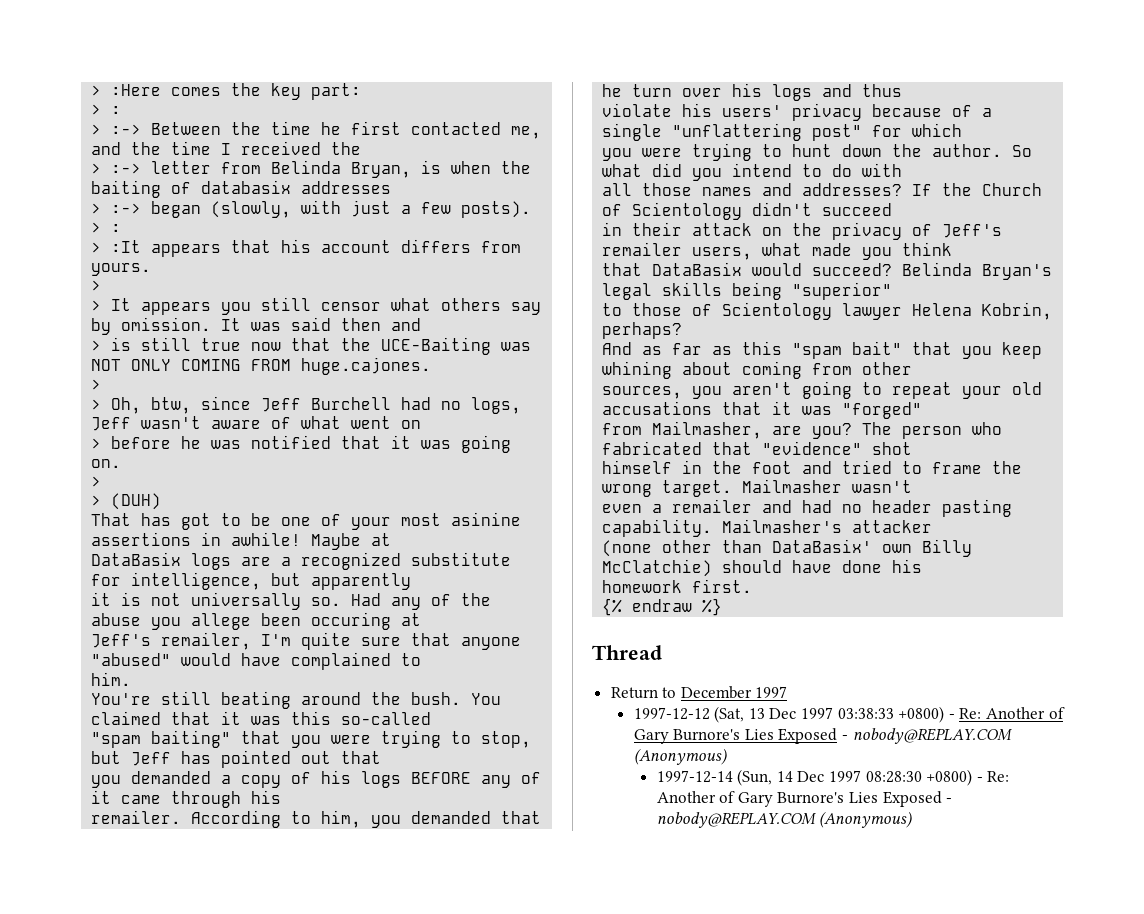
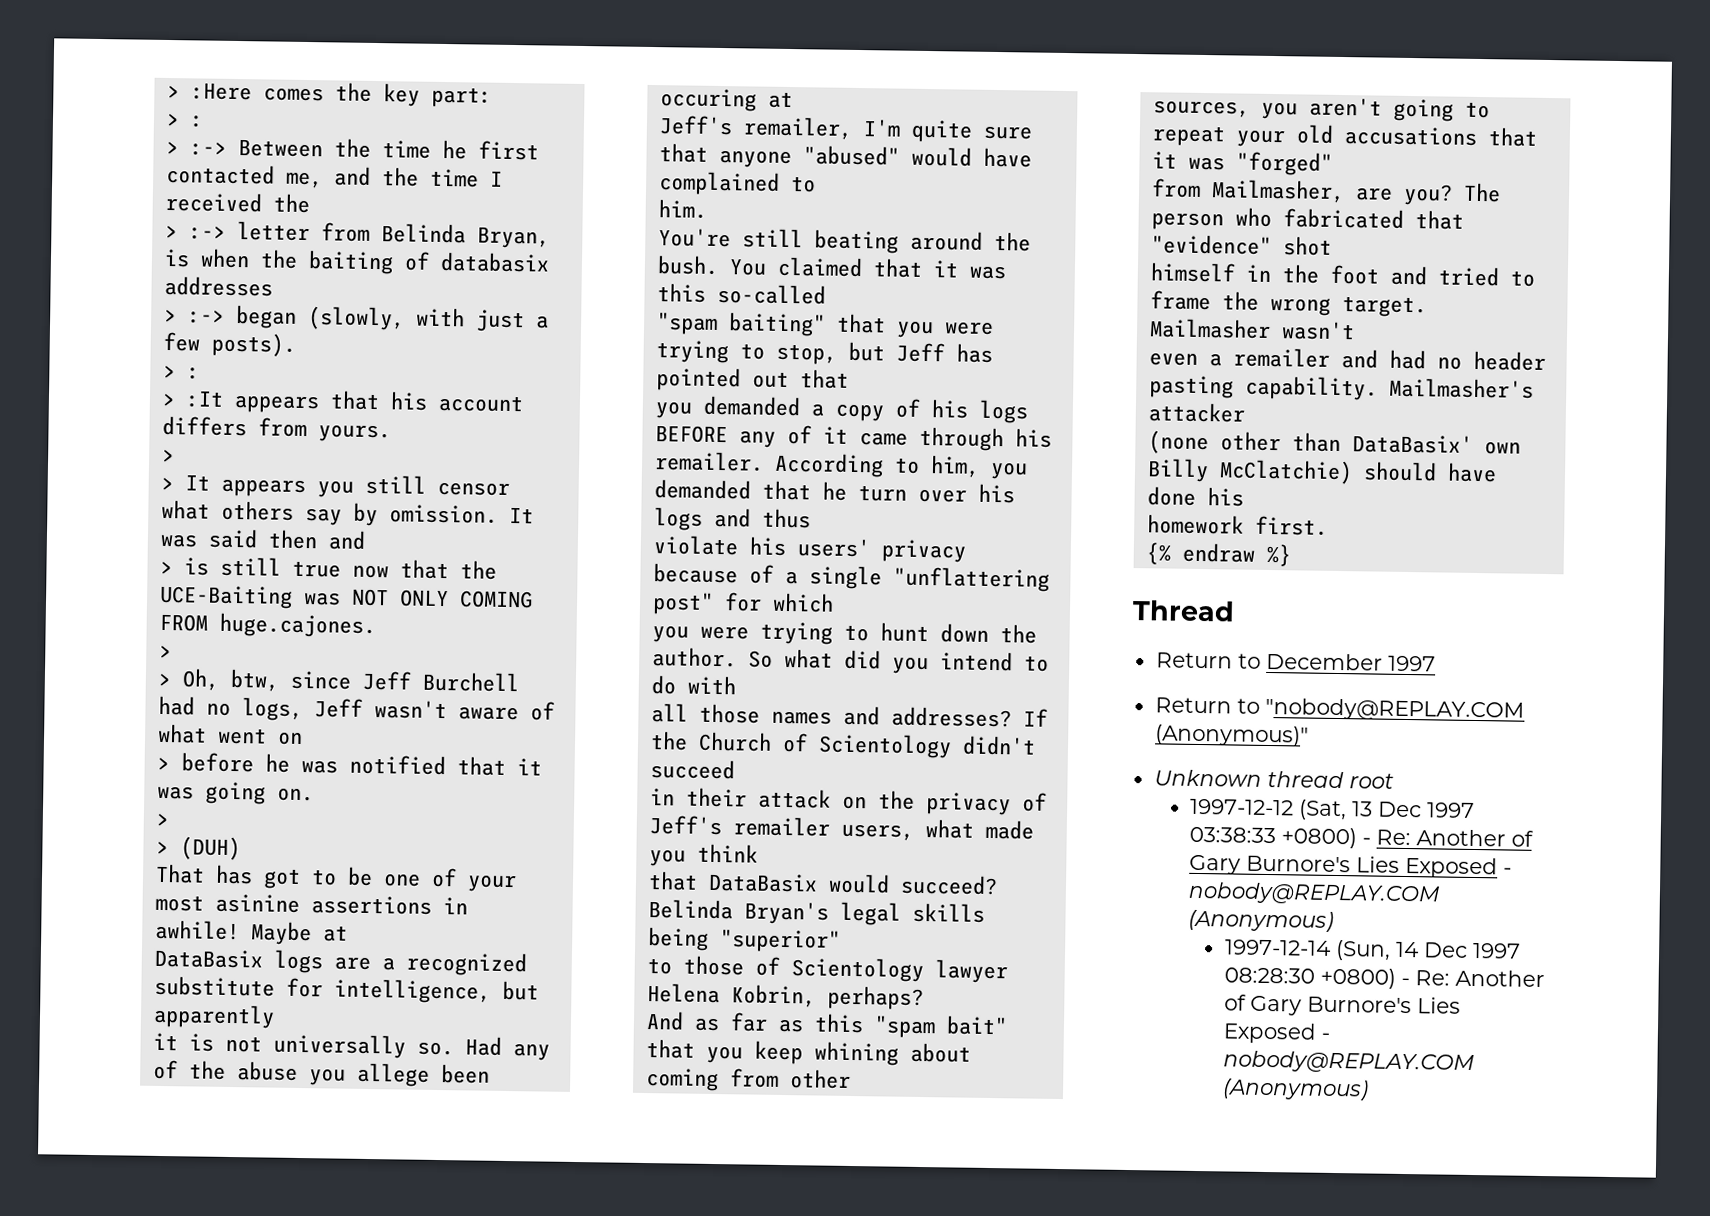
+ Return to "nobody@REPLAY.COM (Anonymous)"
+ Unknown thread root

